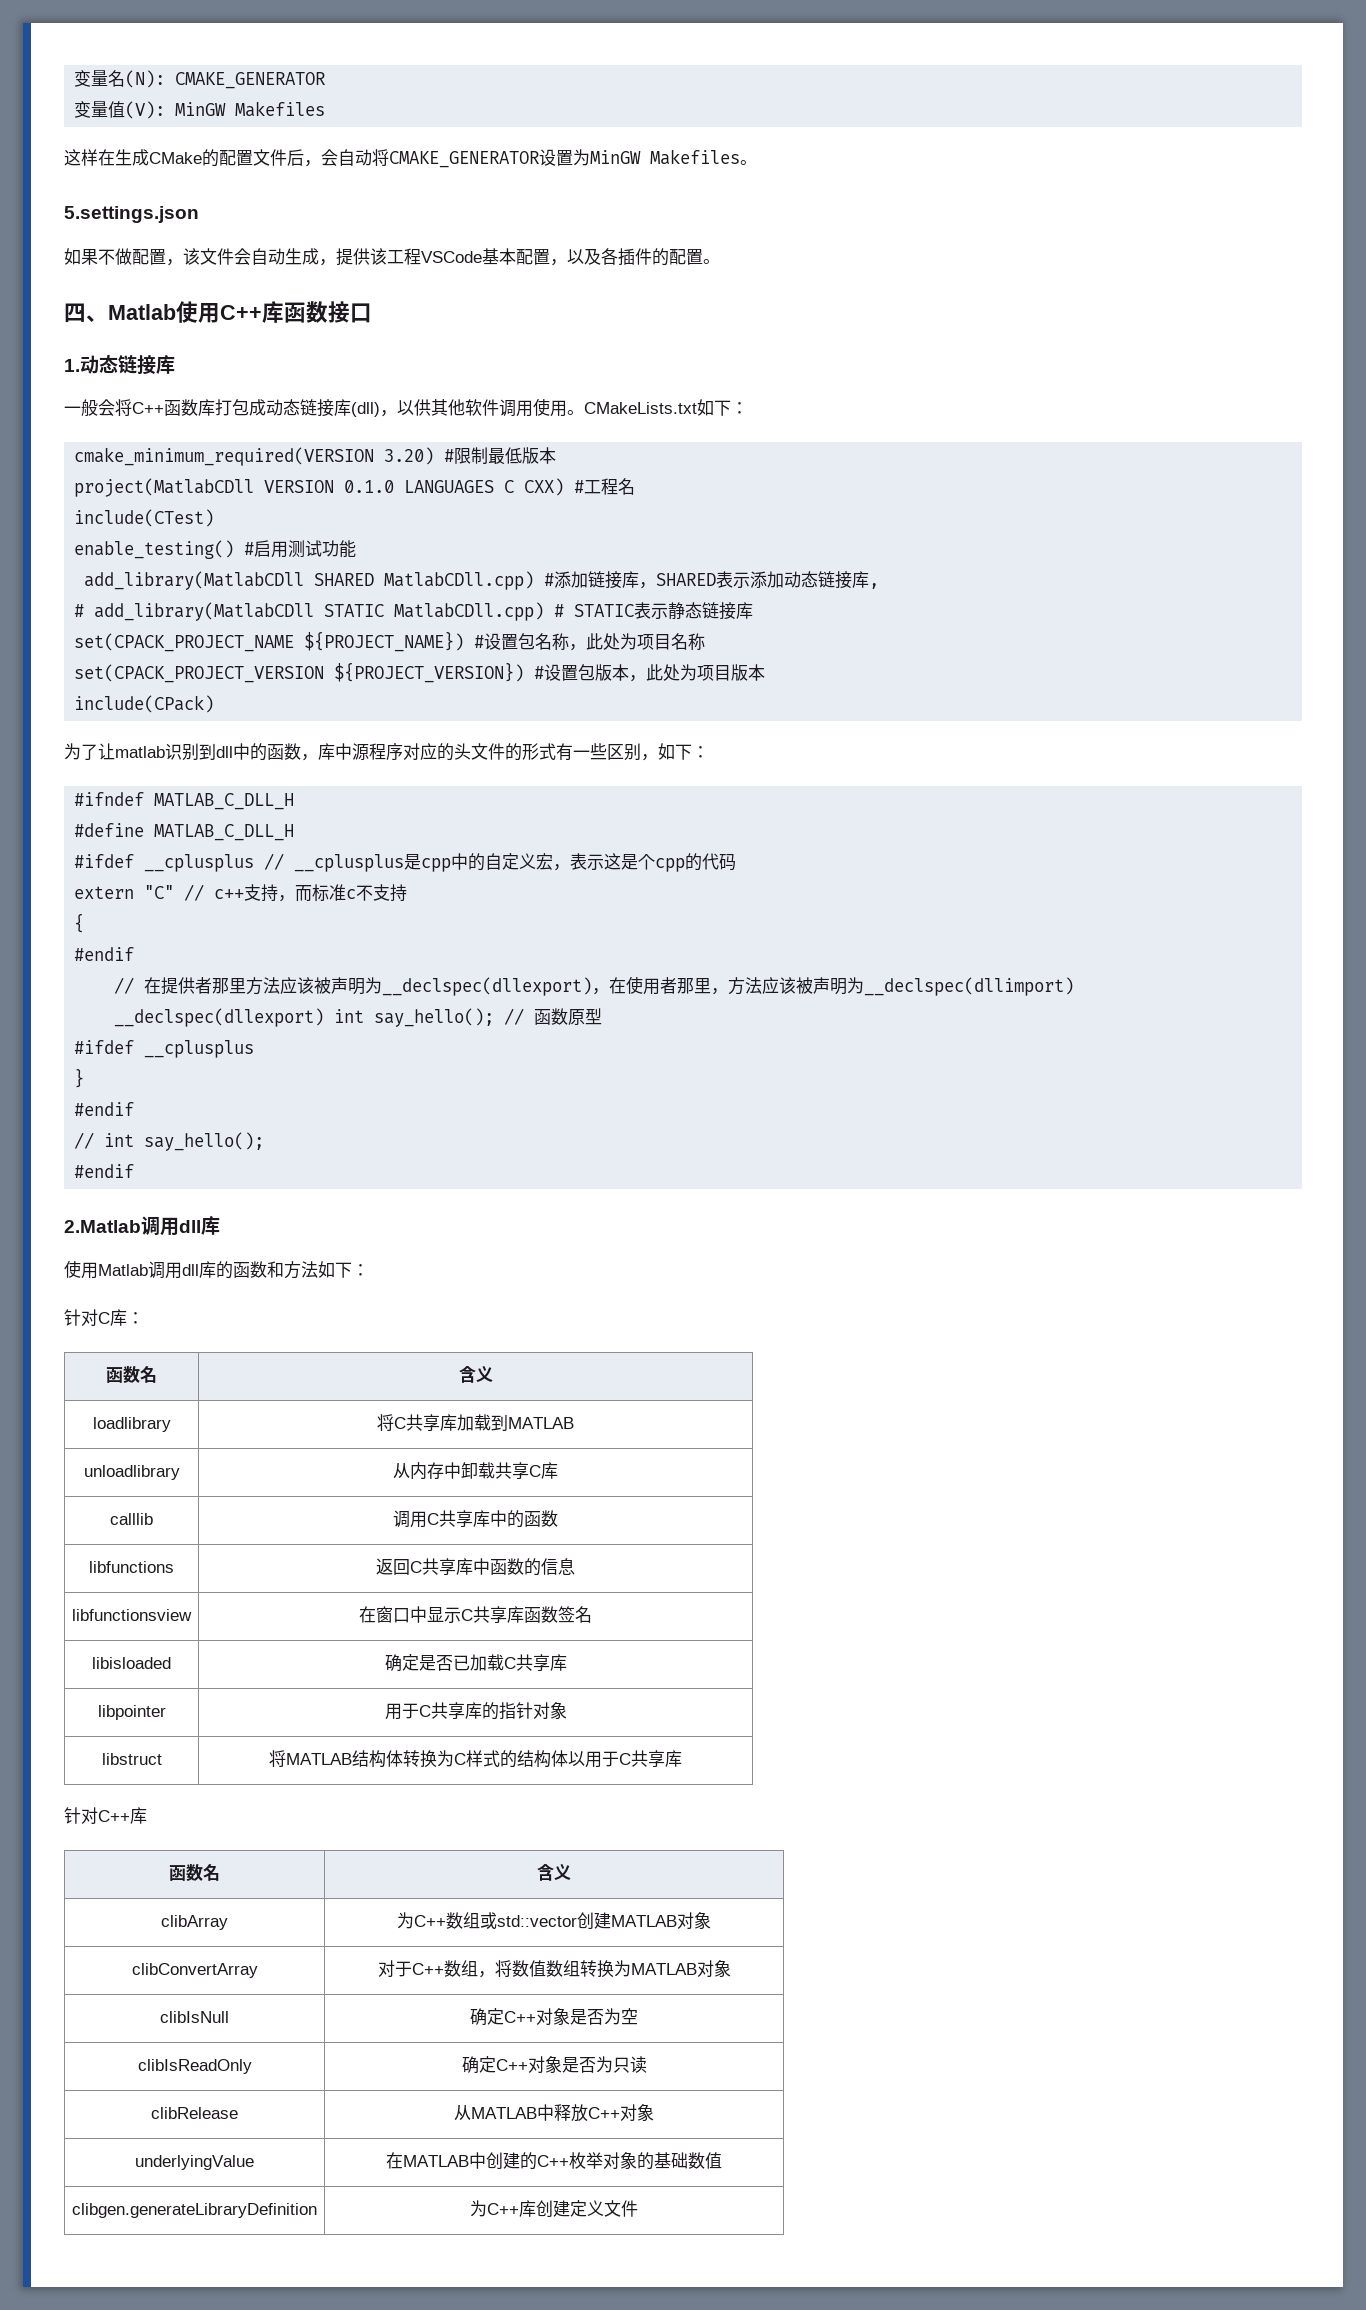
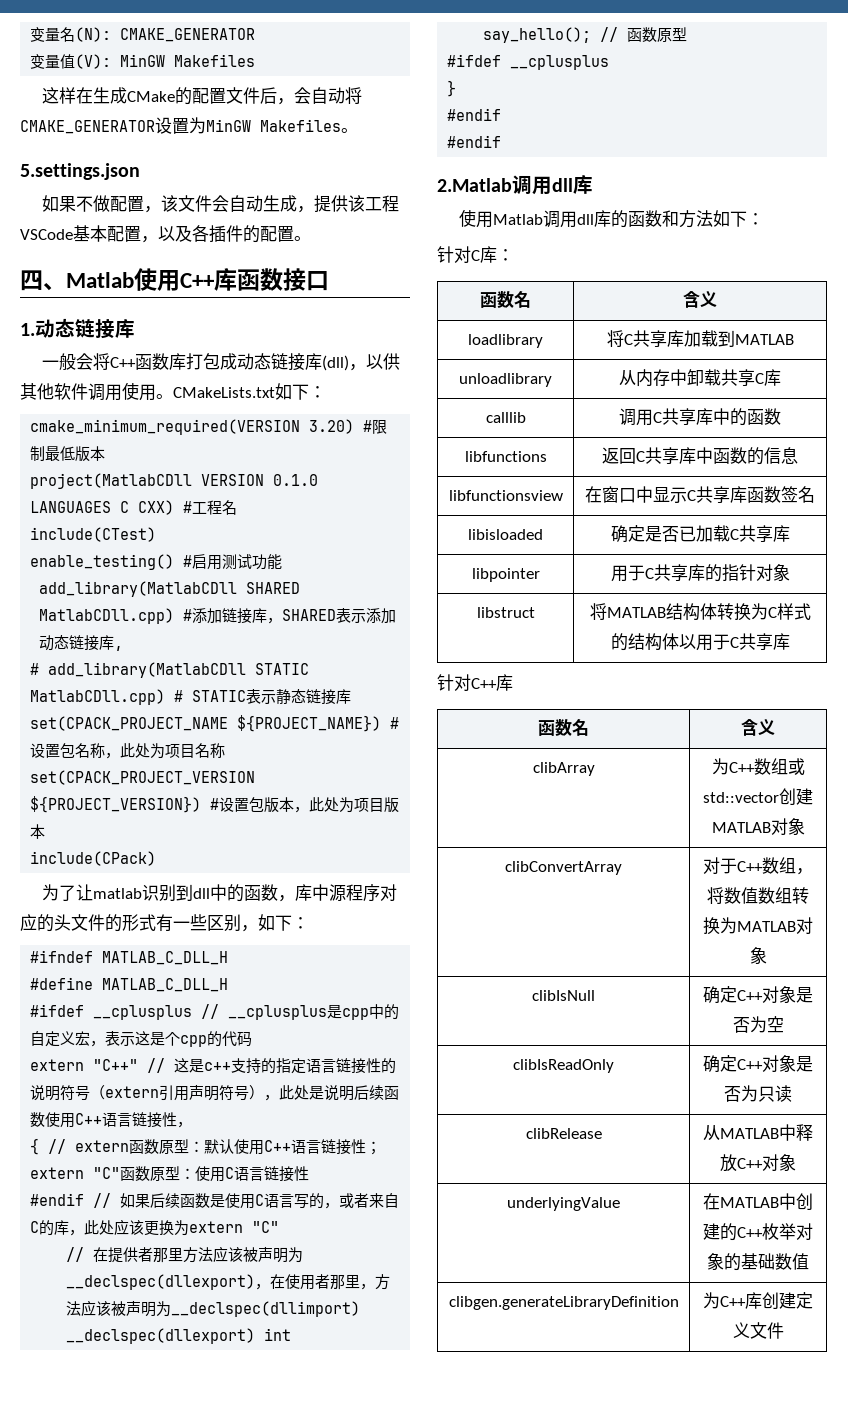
- extern "C" // c++支持，而标准c不支持
- {
- #endif
+ extern "C++" // 这是c++支持的指定语言链接性的说明符号（extern引用声明符号），此处是说明后续函数使用C++语言链接性，
+ { // extern函数原型：默认使用C++语言链接性；extern "C"函数原型：使用C语言链接性
+ #endif // 如果后续函数是使用C语言写的，或者来自C的库，此处应该更换为extern "C"
- // int say_hello();

